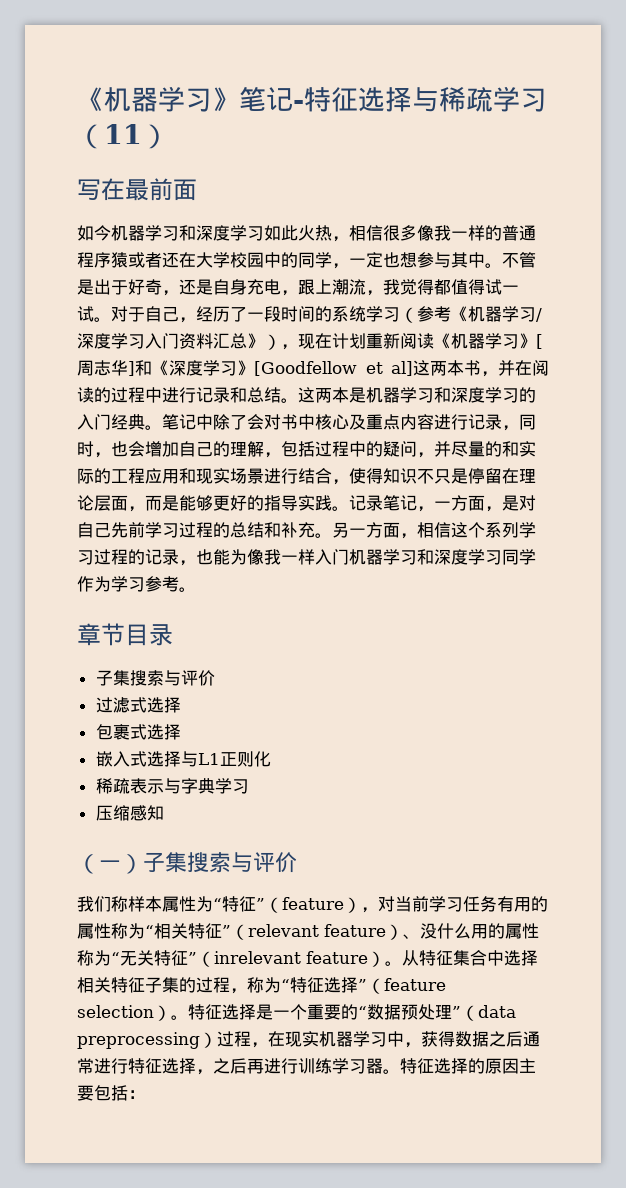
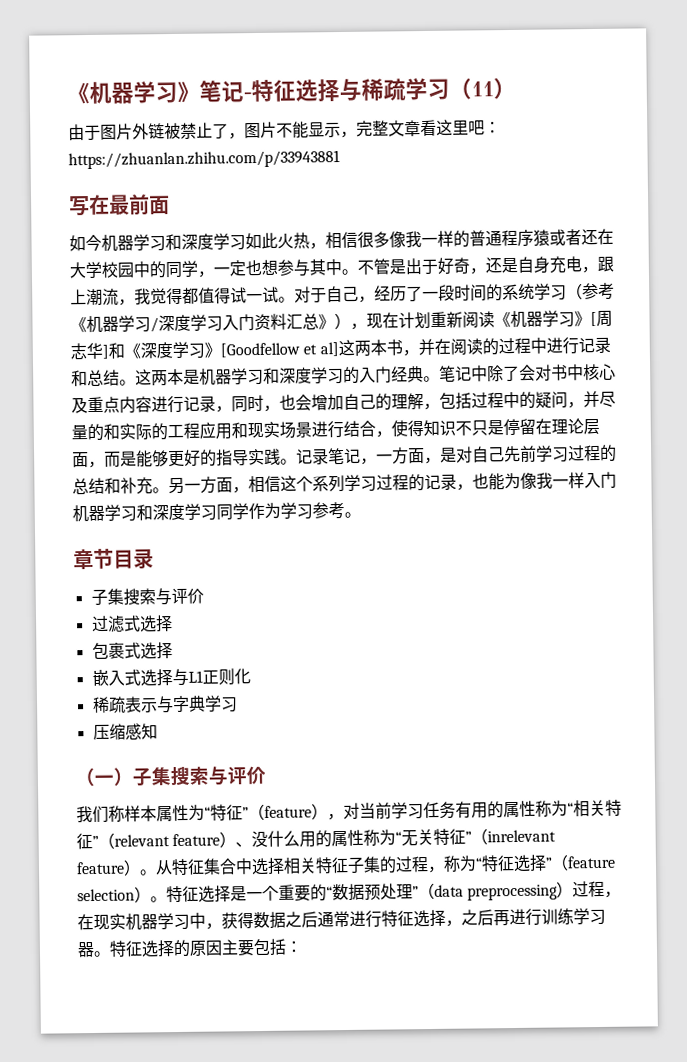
+ 由于图片外链被禁止了，图片不能显示，完整文章看这里吧：https://zhuanlan.zhihu.com/p/33943881

